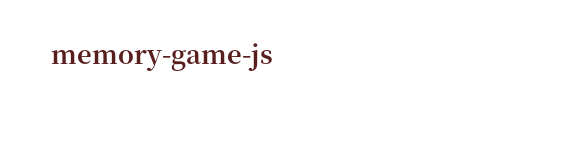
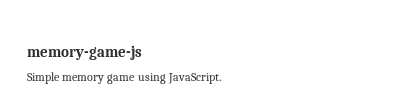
+ Simple memory game using JavaScript.

